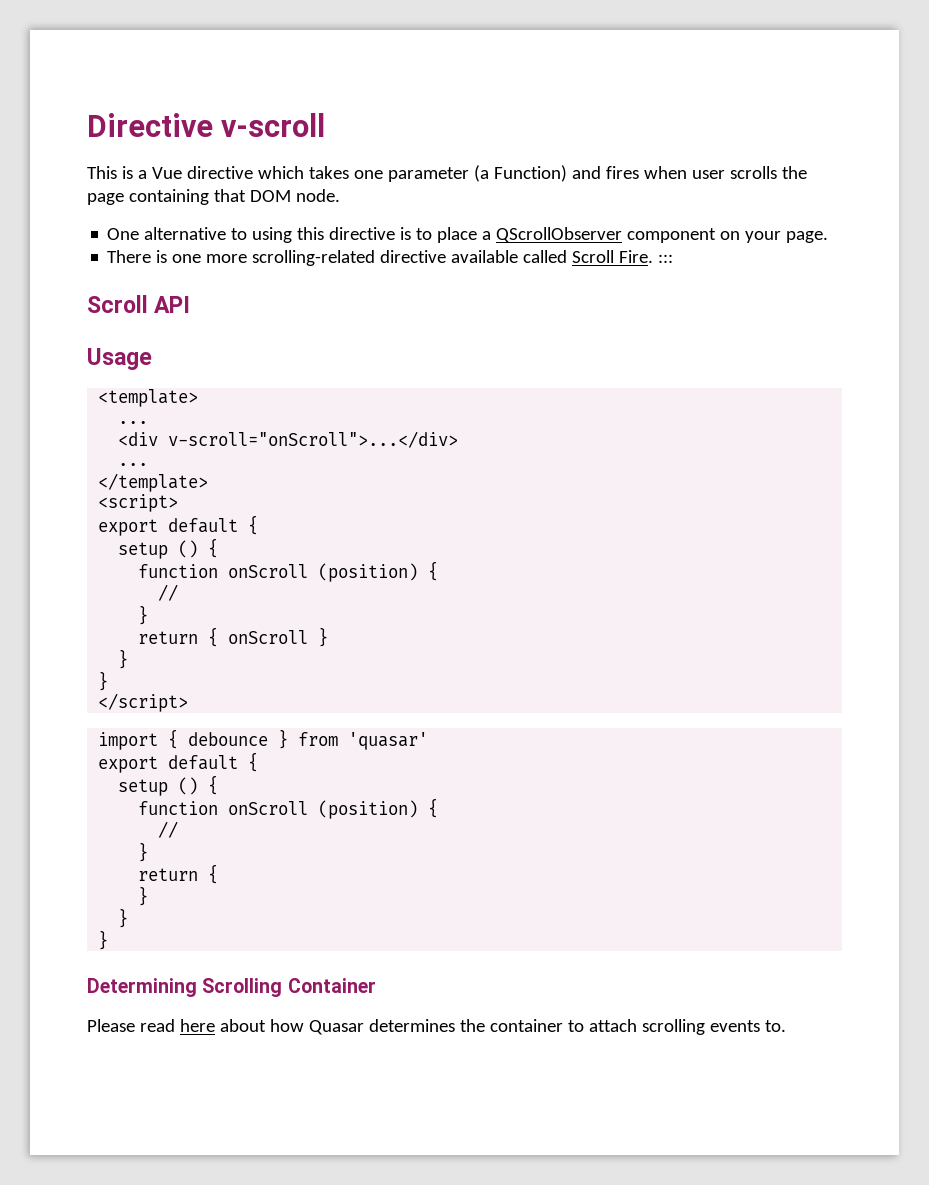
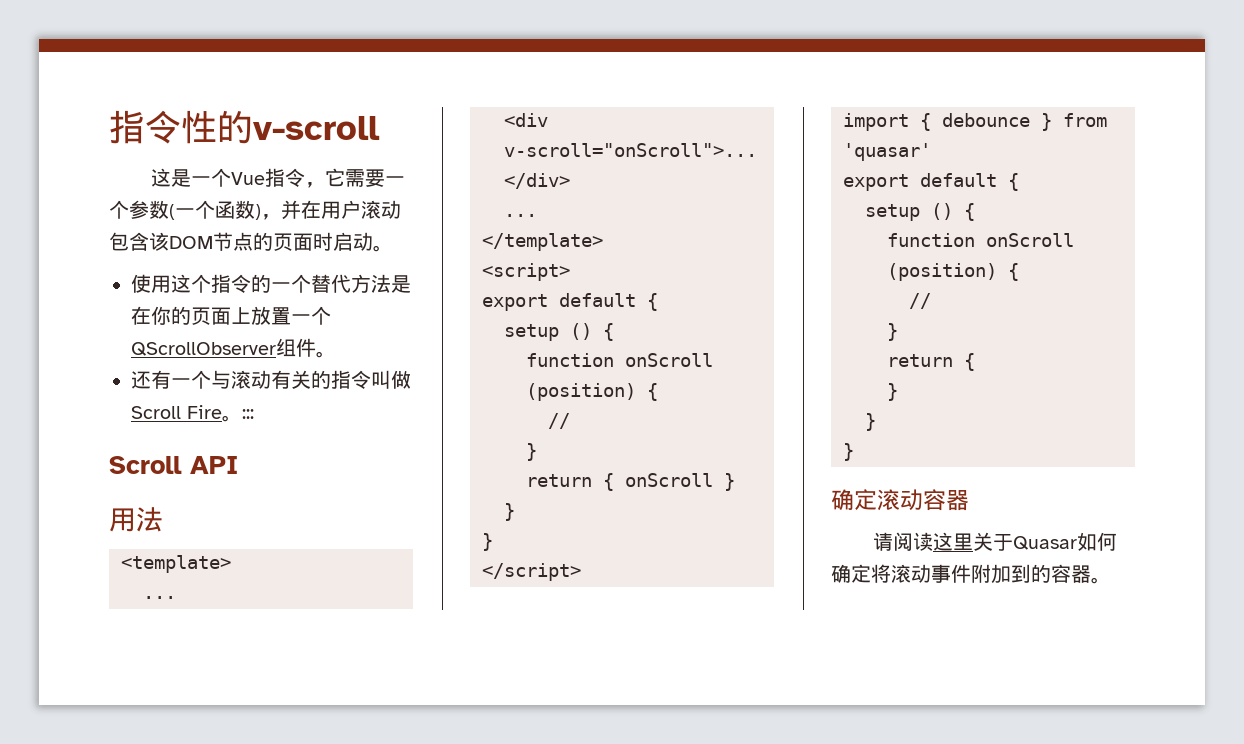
- Directive v-scroll
+ 指令性的v-scroll
- This is a Vue directive which takes one parameter (a Function) and fires when user scrolls the page containing that DOM node.
- One alternative to using this directive is to place a QScrollObserver component on your page.
- There is one more scrolling-related directive available called Scroll Fire. :::
+ 这是一个Vue指令，它需要一个参数(一个函数)，并在用户滚动包含该DOM节点的页面时启动。
+ 使用这个指令的一个替代方法是在你的页面上放置一个QScrollObserver组件。
+ 还有一个与滚动有关的指令叫做Scroll Fire。:::
- Usage
+ 用法
- Determining Scrolling Container
- Please read here about how Quasar determines the container to attach scrolling events to.
+ 确定滚动容器
+ 请阅读这里关于Quasar如何确定将滚动事件附加到的容器。

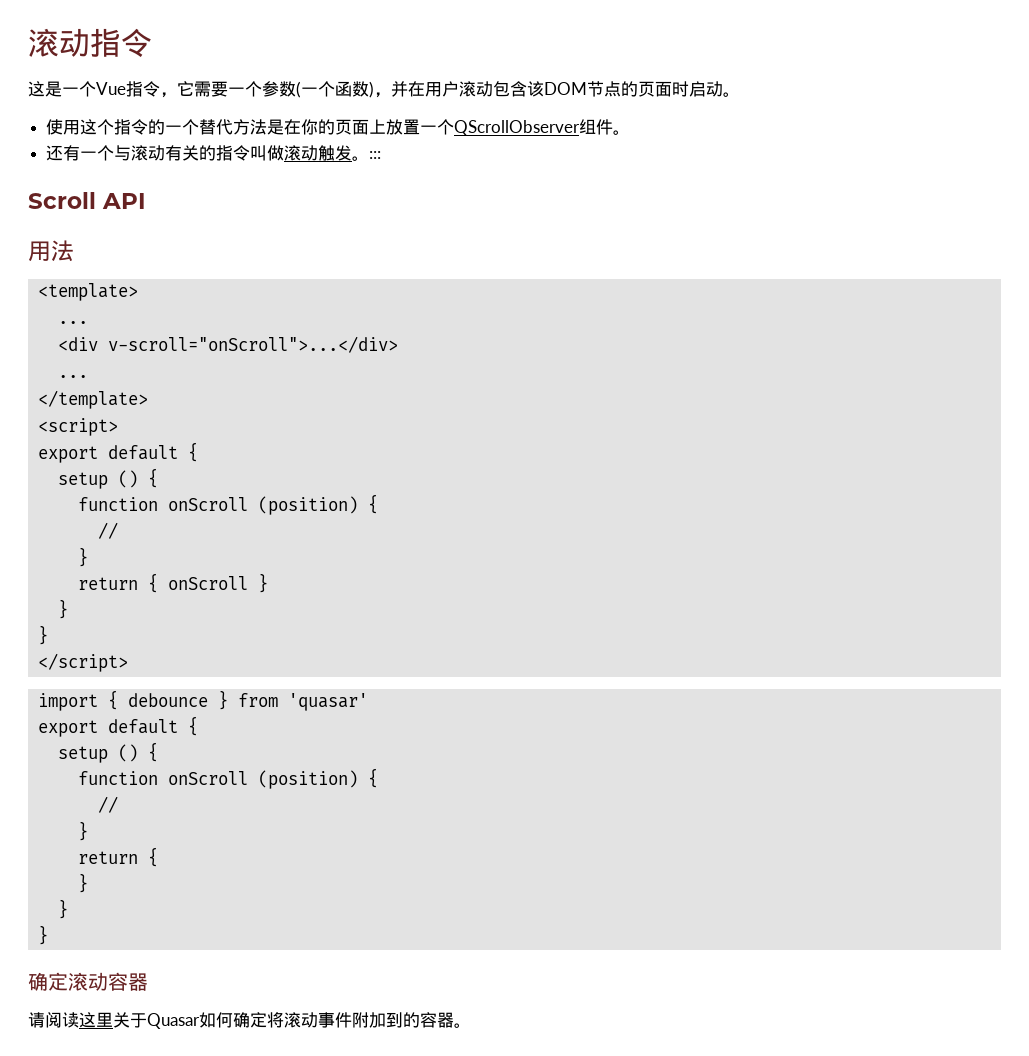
- 指令性的v-scroll
+ 滚动指令
- 还有一个与滚动有关的指令叫做Scroll Fire。:::
+ 还有一个与滚动有关的指令叫做滚动触发。:::

